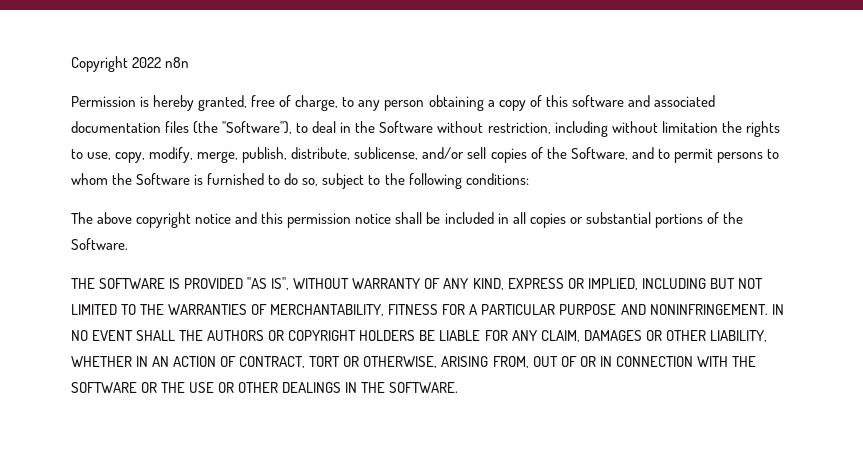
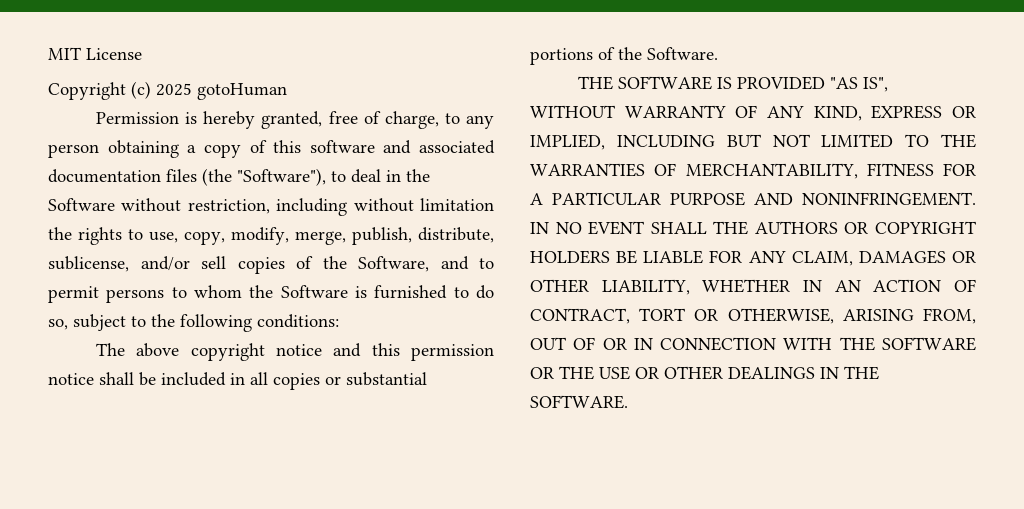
- Copyright 2022 n8n
+ MIT License
+ Copyright (c) 2025 gotoHuman

